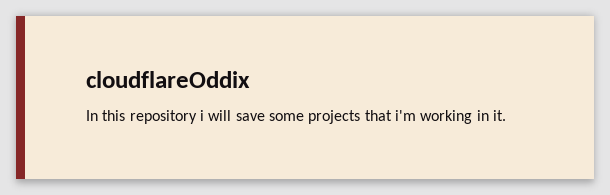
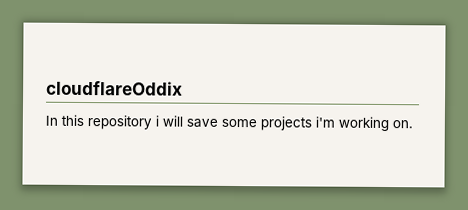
- In this repository i will save some projects that i'm working in it.
+ In this repository i will save some projects i'm working on.

